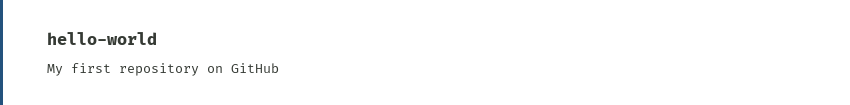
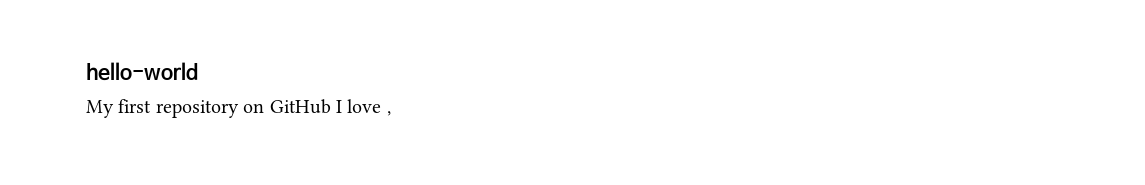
- My first repository on GitHub
+ My first repository on GitHub I love ,

